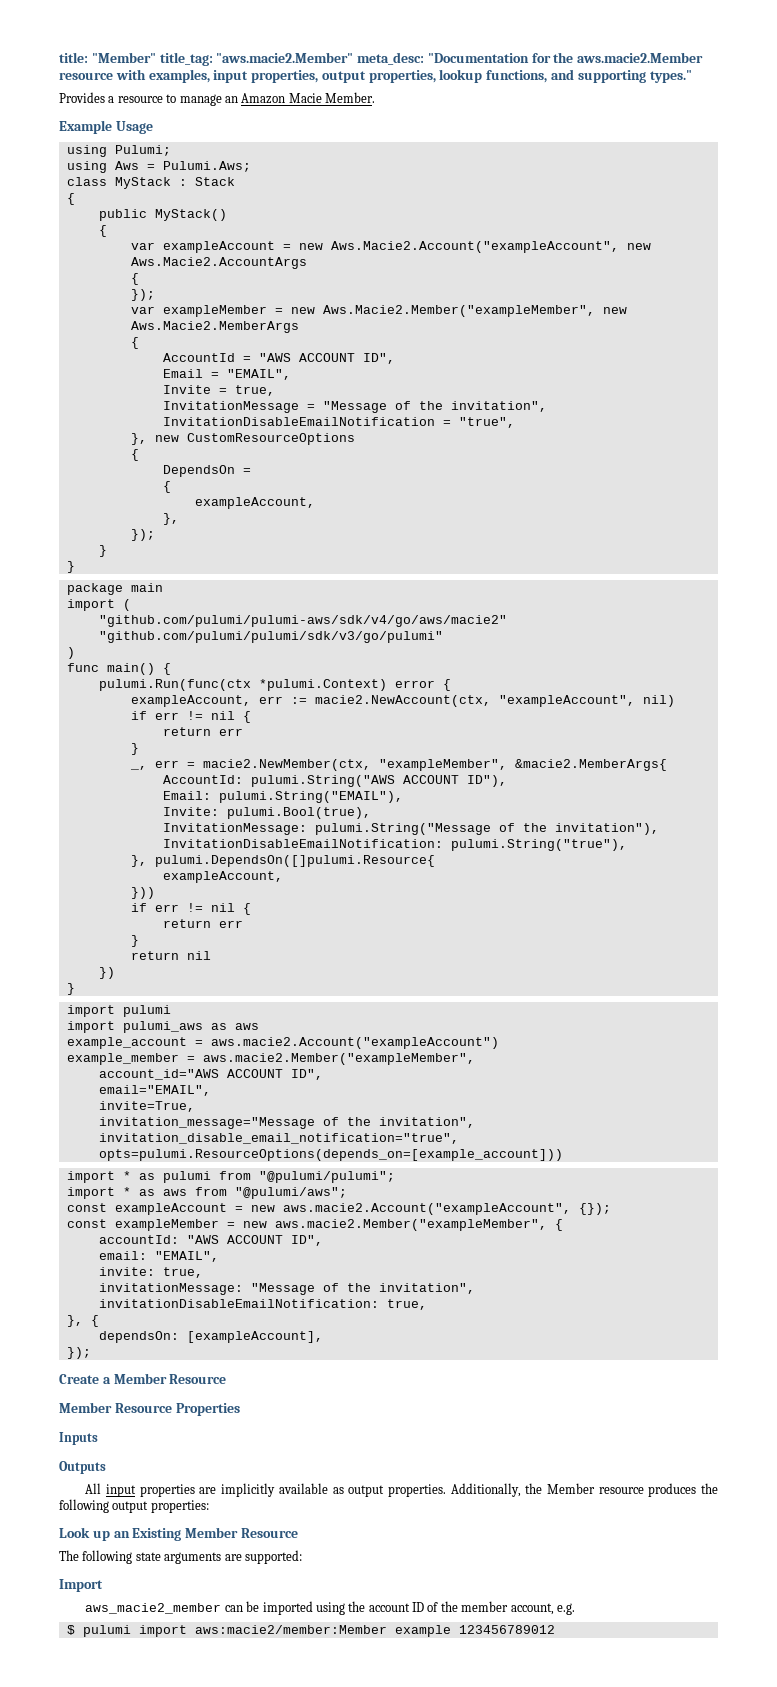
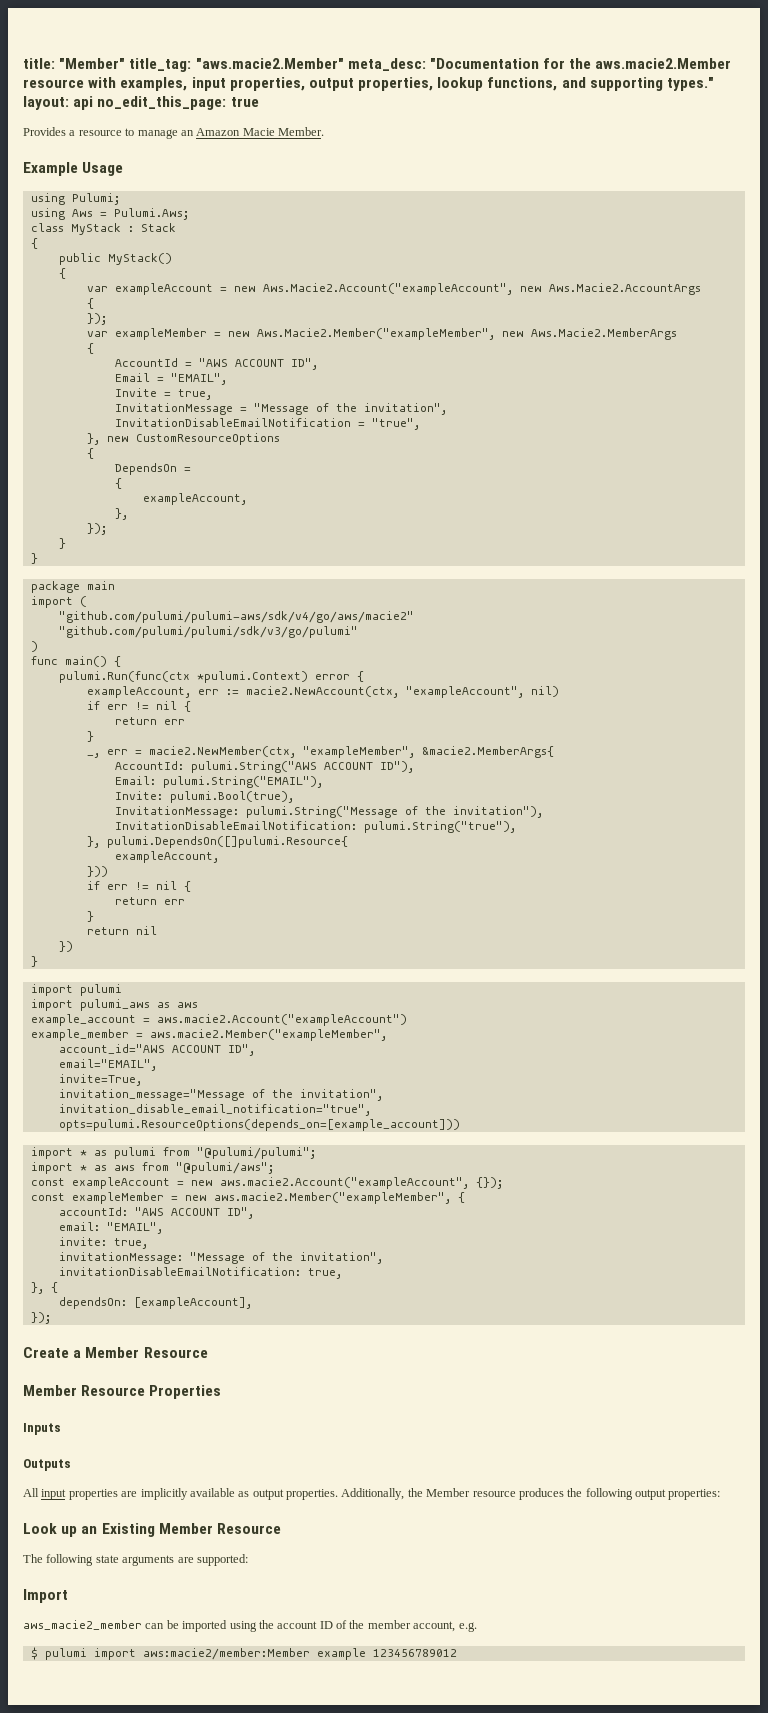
- title: "Member" title_tag: "aws.macie2.Member" meta_desc: "Documentation for the aws.macie2.Member resource with examples, input properties, output properties, lookup functions, and supporting types."
+ title: "Member" title_tag: "aws.macie2.Member" meta_desc: "Documentation for the aws.macie2.Member resource with examples, input properties, output properties, lookup functions, and supporting types." layout: api no_edit_this_page: true

